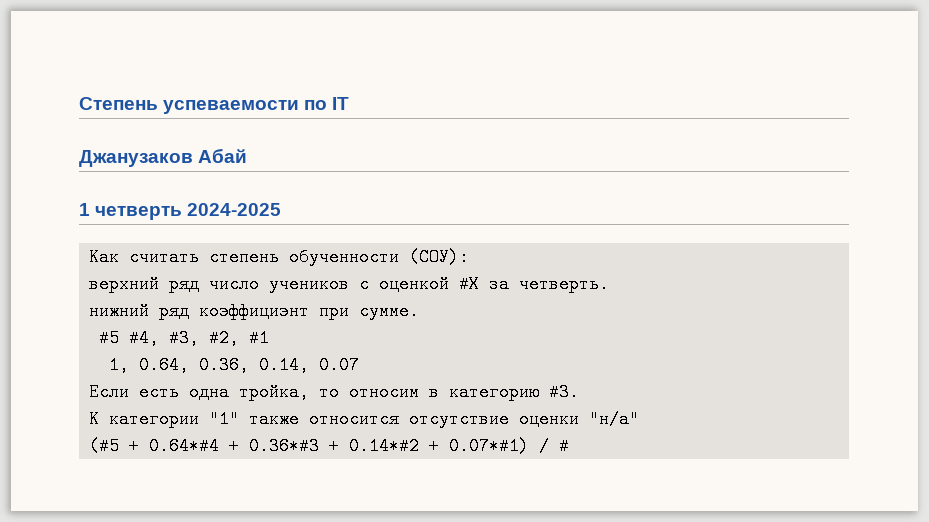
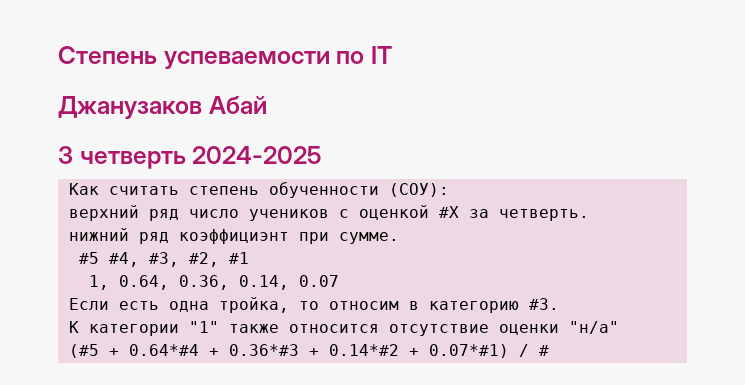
- 1 четверть 2024-2025
+ 3 четверть 2024-2025

